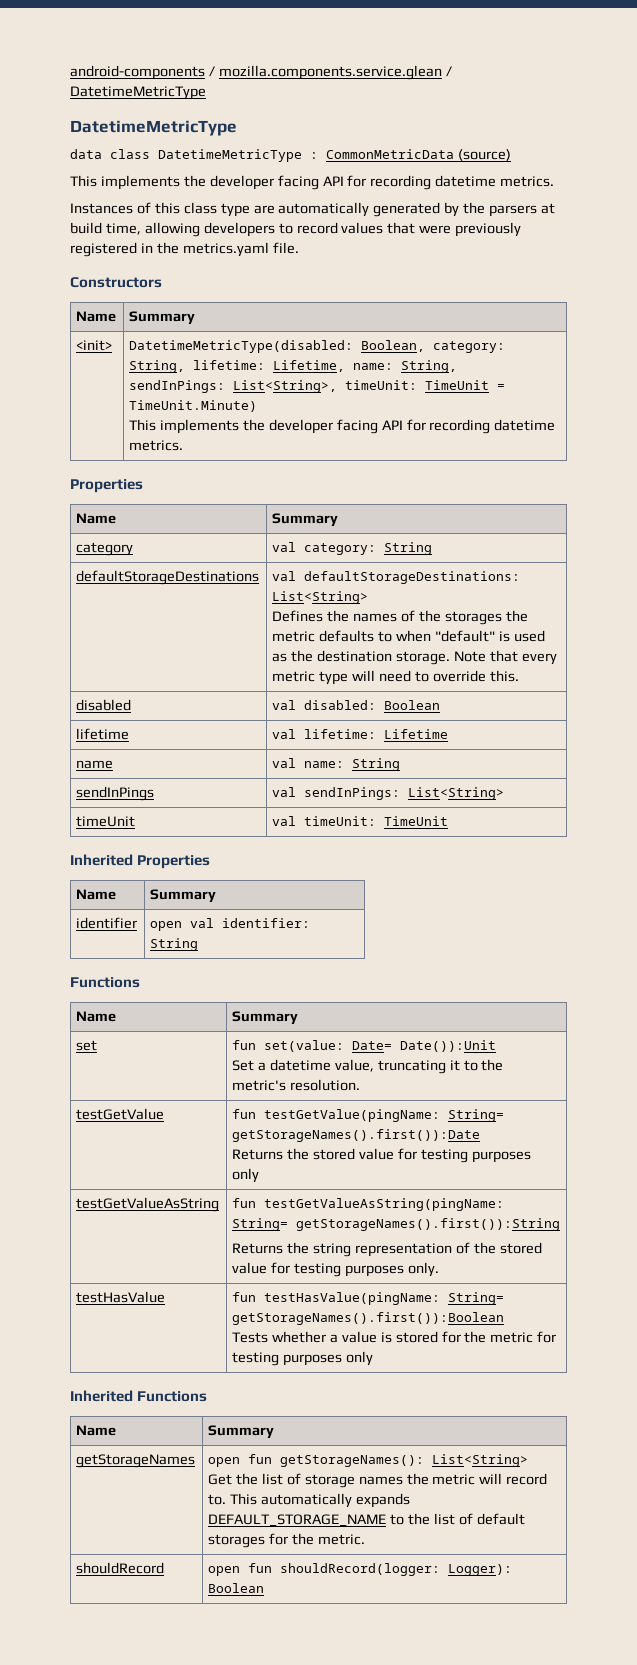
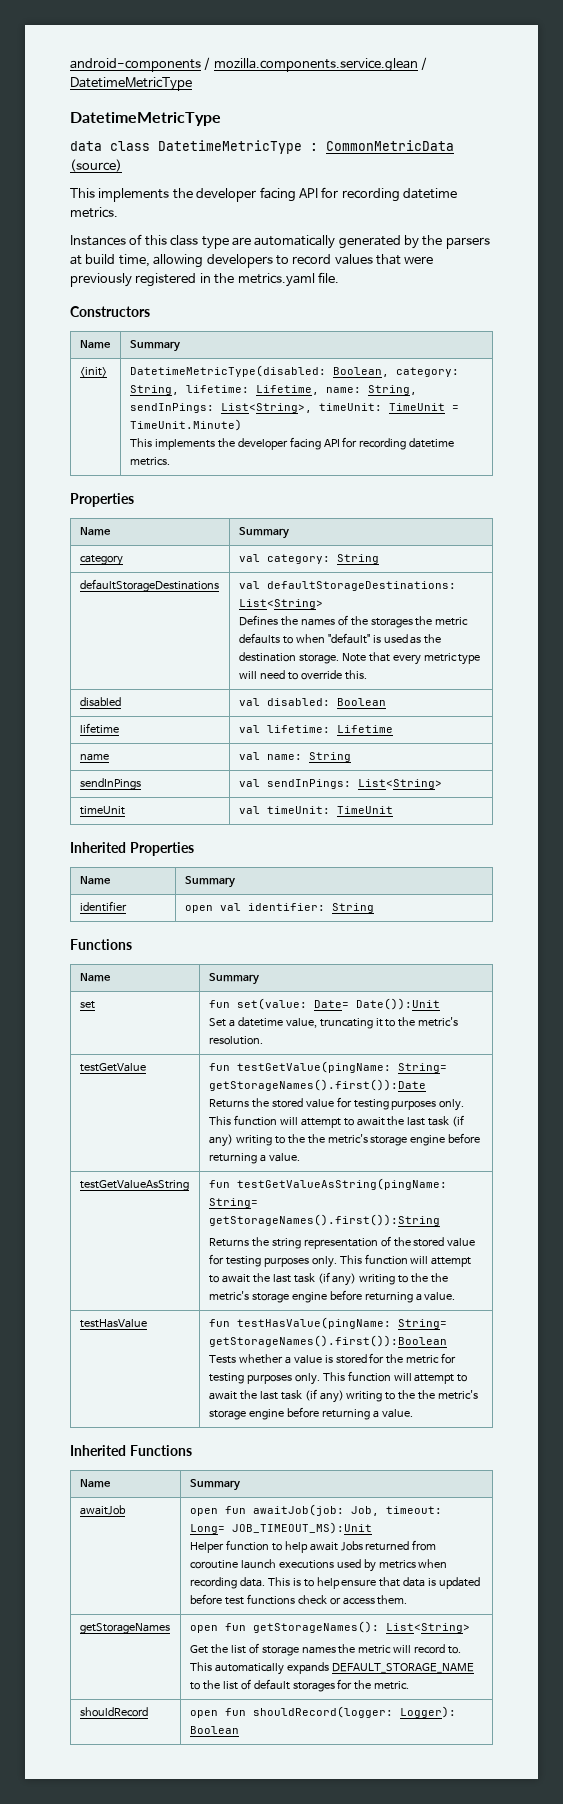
  testGetValue | fun testGetValue(pingName: String= getStorageNames().first()):Date
- Returns the stored value for testing purposes only
+ Returns the stored value for testing purposes only. This function will attempt to await the last task (if any) writing to the the metric's storage engine before returning a value.
  testGetValueAsString | fun testGetValueAsString(pingName: String= getStorageNames().first()):String
- Returns the string representation of the stored value for testing purposes only.
+ Returns the string representation of the stored value for testing purposes only. This function will attempt to await the last task (if any) writing to the the metric's storage engine before returning a value.
  testHasValue | fun testHasValue(pingName: String= getStorageNames().first()):Boolean
- Tests whether a value is stored for the metric for testing purposes only
+ Tests whether a value is stored for the metric for testing purposes only. This function will attempt to await the last task (if any) writing to the the metric's storage engine before returning a value.
  Inherited Functions
  Name | Summary
+ awaitJob | open fun awaitJob(job: Job, timeout: Long= JOB_TIMEOUT_MS):Unit
+ Helper function to help await Jobs returned from coroutine launch executions used by metrics when recording data. This is to help ensure that data is updated before test functions check or access them.

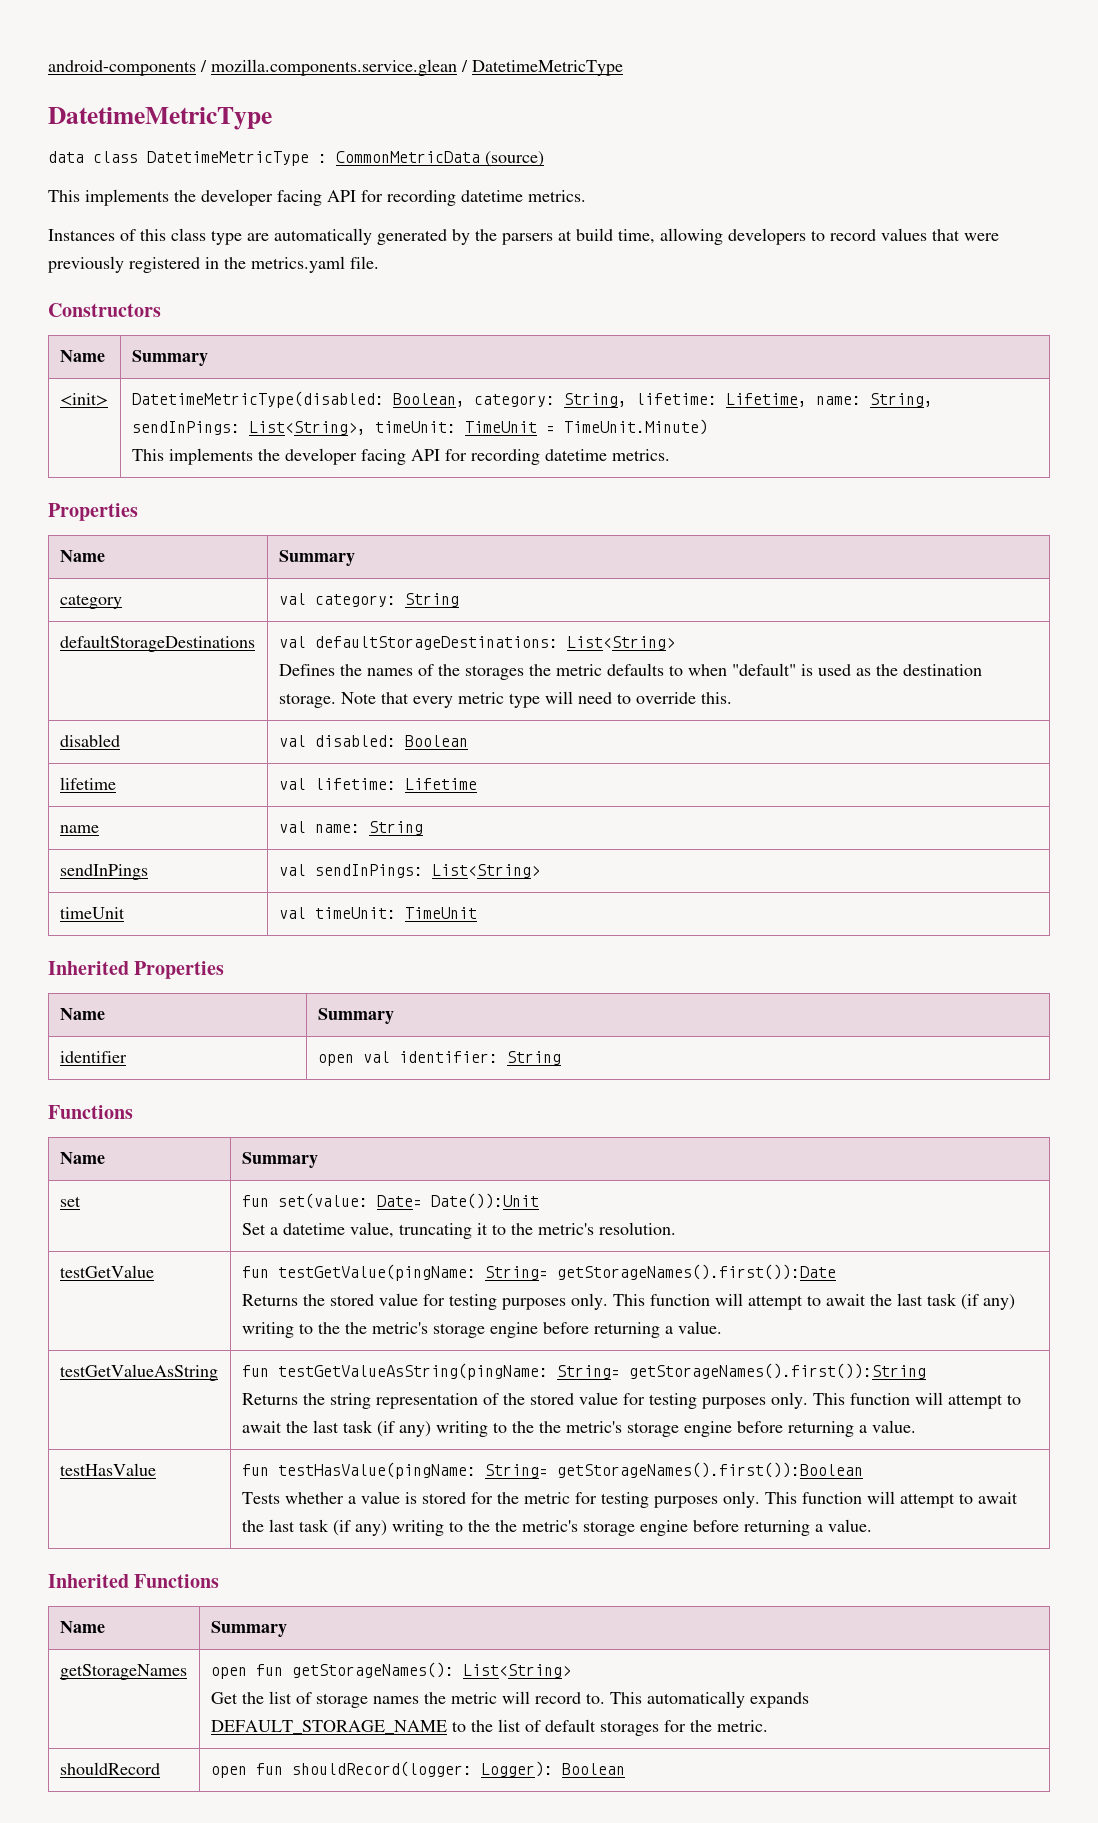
- awaitJob | open fun awaitJob(job: Job, timeout: Long= JOB_TIMEOUT_MS):Unit
- Helper function to help await Jobs returned from coroutine launch executions used by metrics when recording data. This is to help ensure that data is updated before test functions check or access them.

